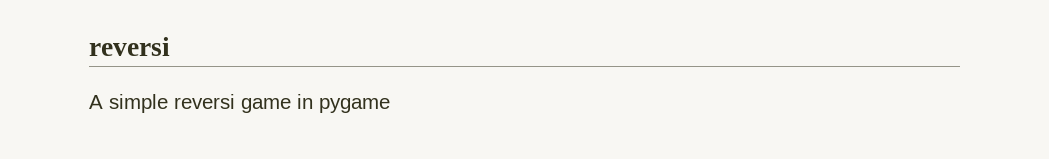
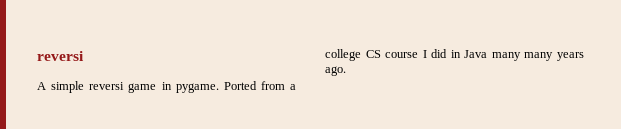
- A simple reversi game in pygame
+ A simple reversi game in pygame. Ported from a college CS course I did in Java many many years ago.

